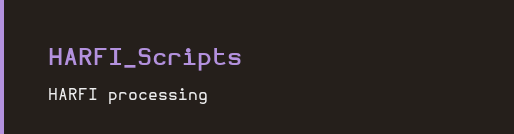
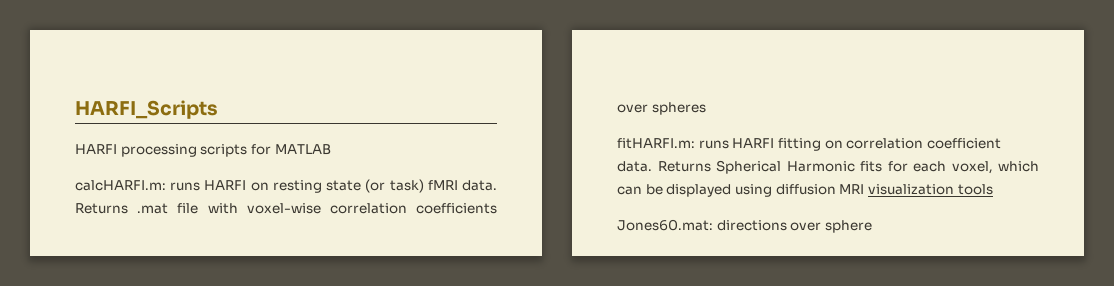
- HARFI processing
+ HARFI processing scripts for MATLAB
+ calcHARFI.m: runs HARFI on resting state (or task) fMRI data. Returns .mat file with voxel-wise correlation coefficients over spheres
+ fitHARFI.m: runs HARFI fitting on correlation coefficient data. Returns Spherical Harmonic fits for each voxel, which can be displayed using diffusion MRI visualization tools
+ Jones60.mat: directions over sphere

